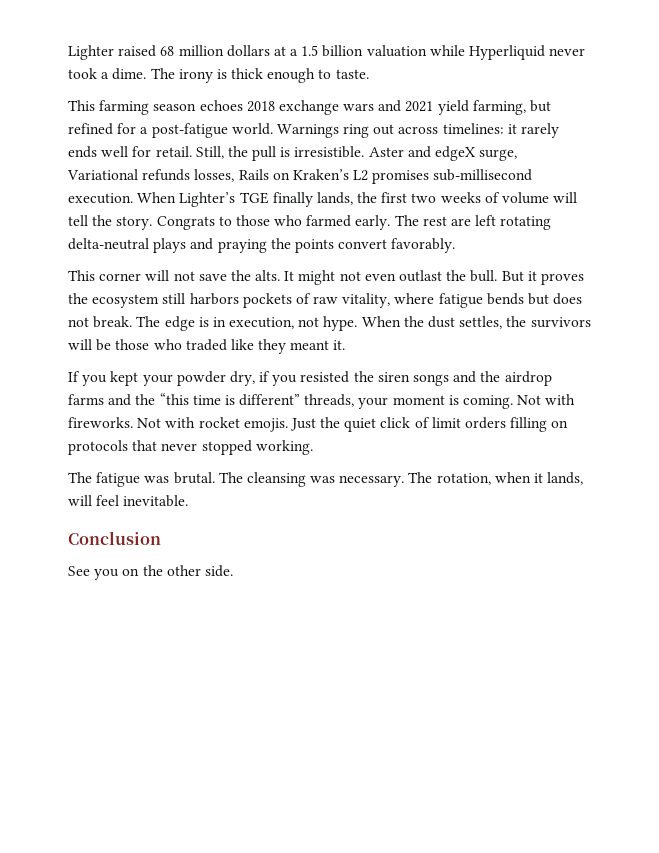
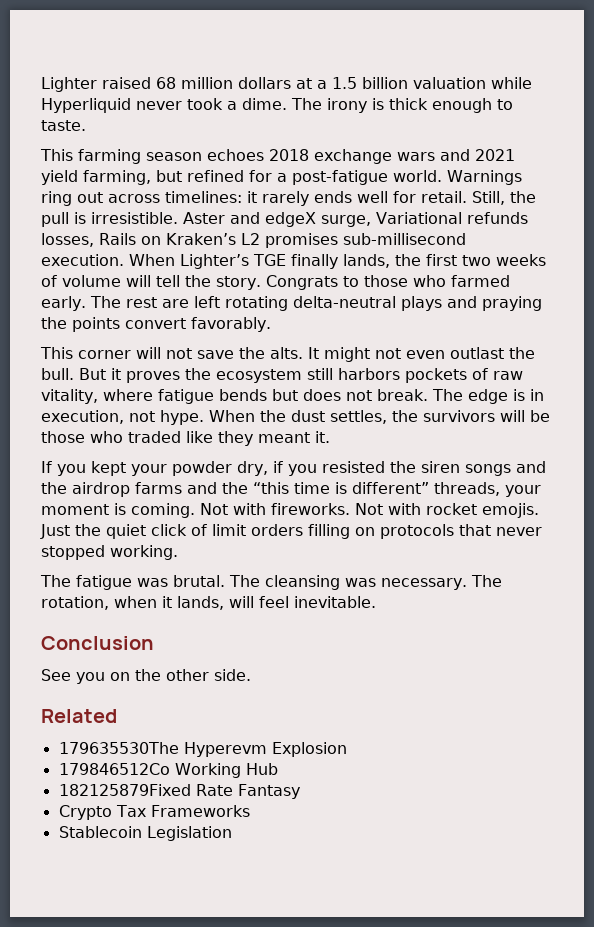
+ Related
+ 179635530The Hyperevm Explosion
+ 179846512Co Working Hub
+ 182125879Fixed Rate Fantasy
+ Crypto Tax Frameworks
+ Stablecoin Legislation

